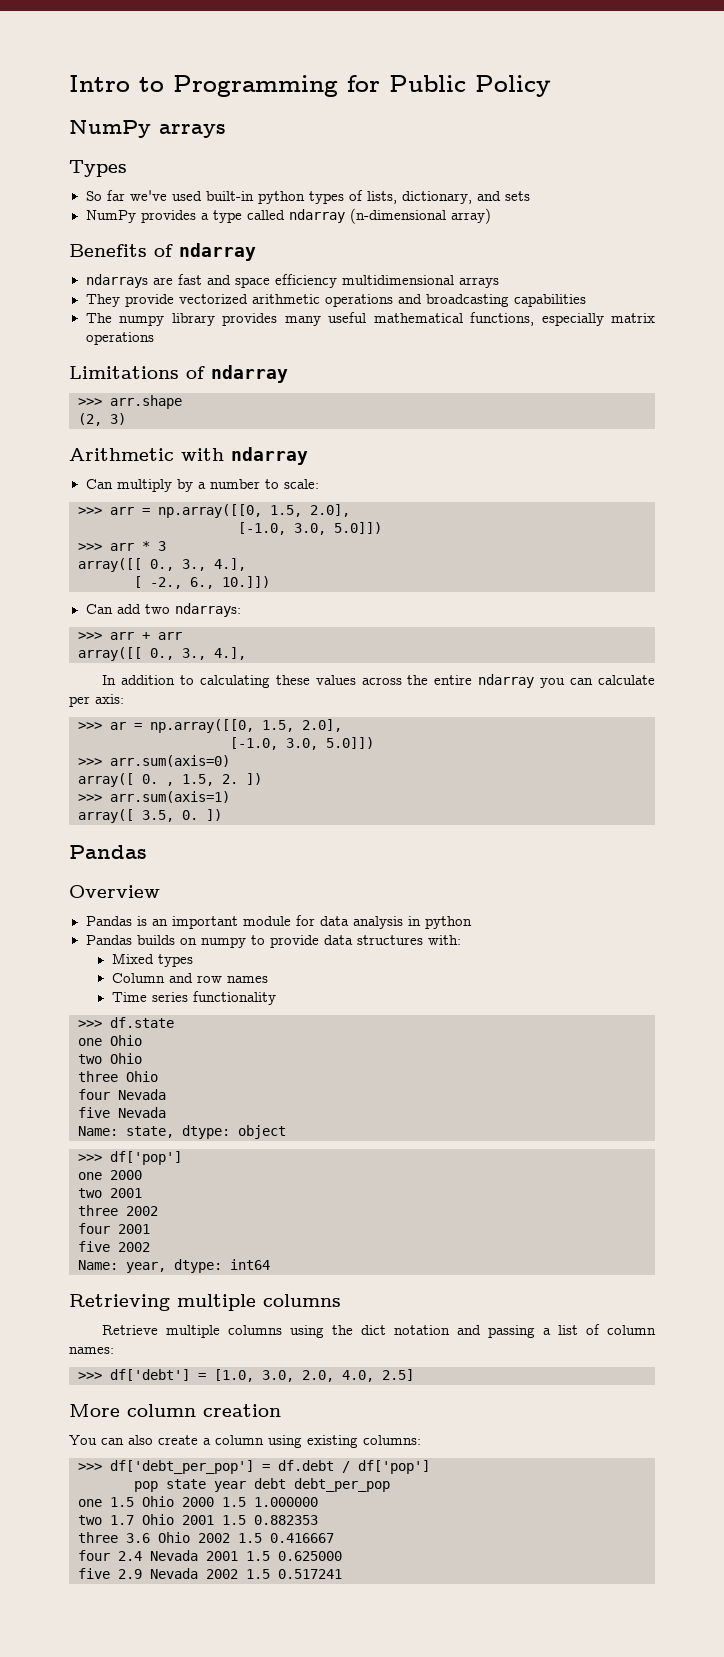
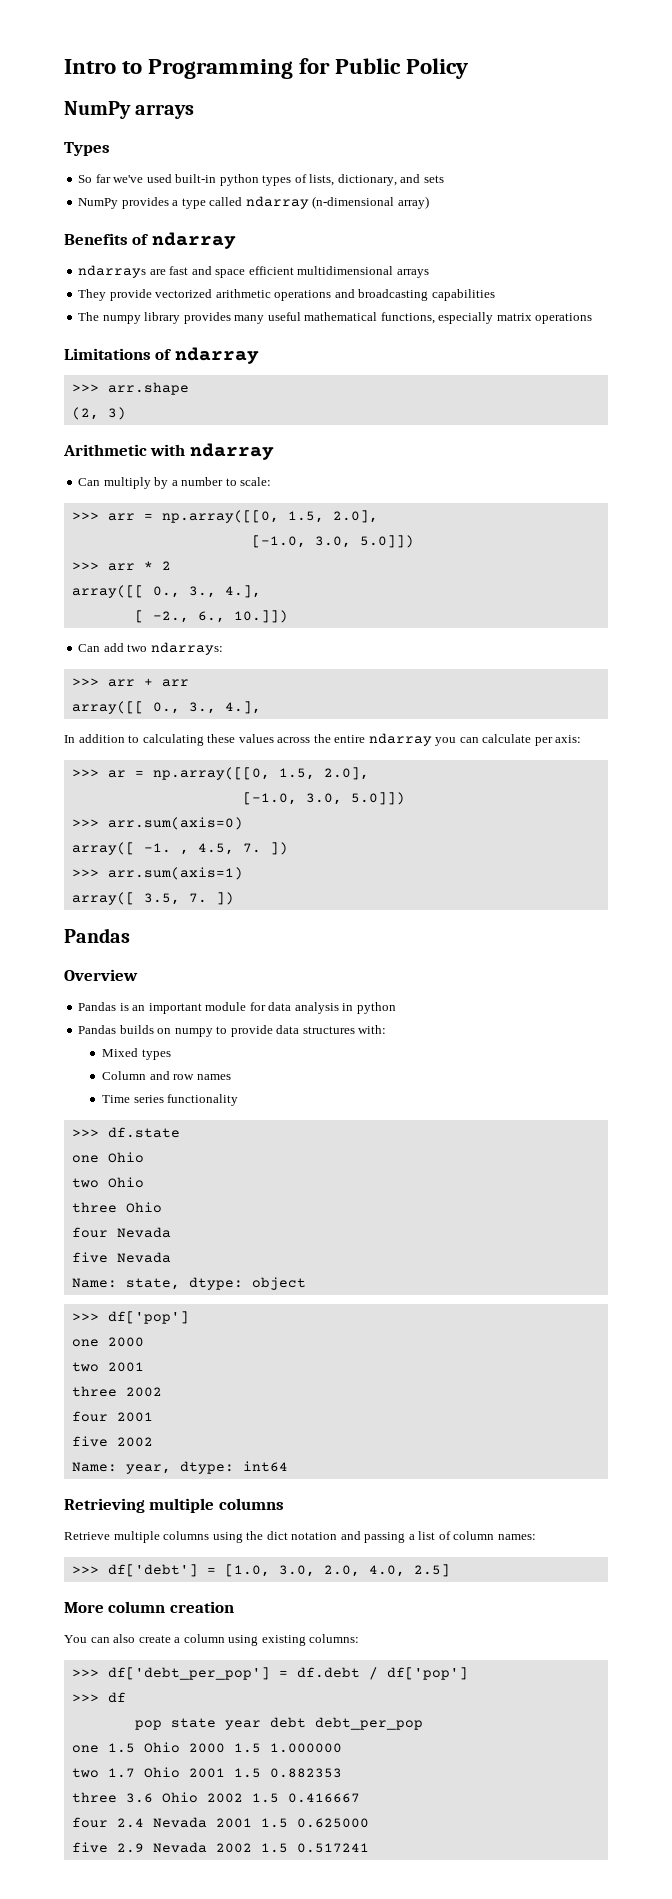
- ndarrays are fast and space efficiency multidimensional arrays
+ ndarrays are fast and space efficient multidimensional arrays
- >>> arr * 3
+ >>> arr * 2
- array([ 0. , 1.5, 2. ])
+ array([ -1. , 4.5, 7. ])
- array([ 3.5, 0. ])
+ array([ 3.5, 7. ])
+ >>> df

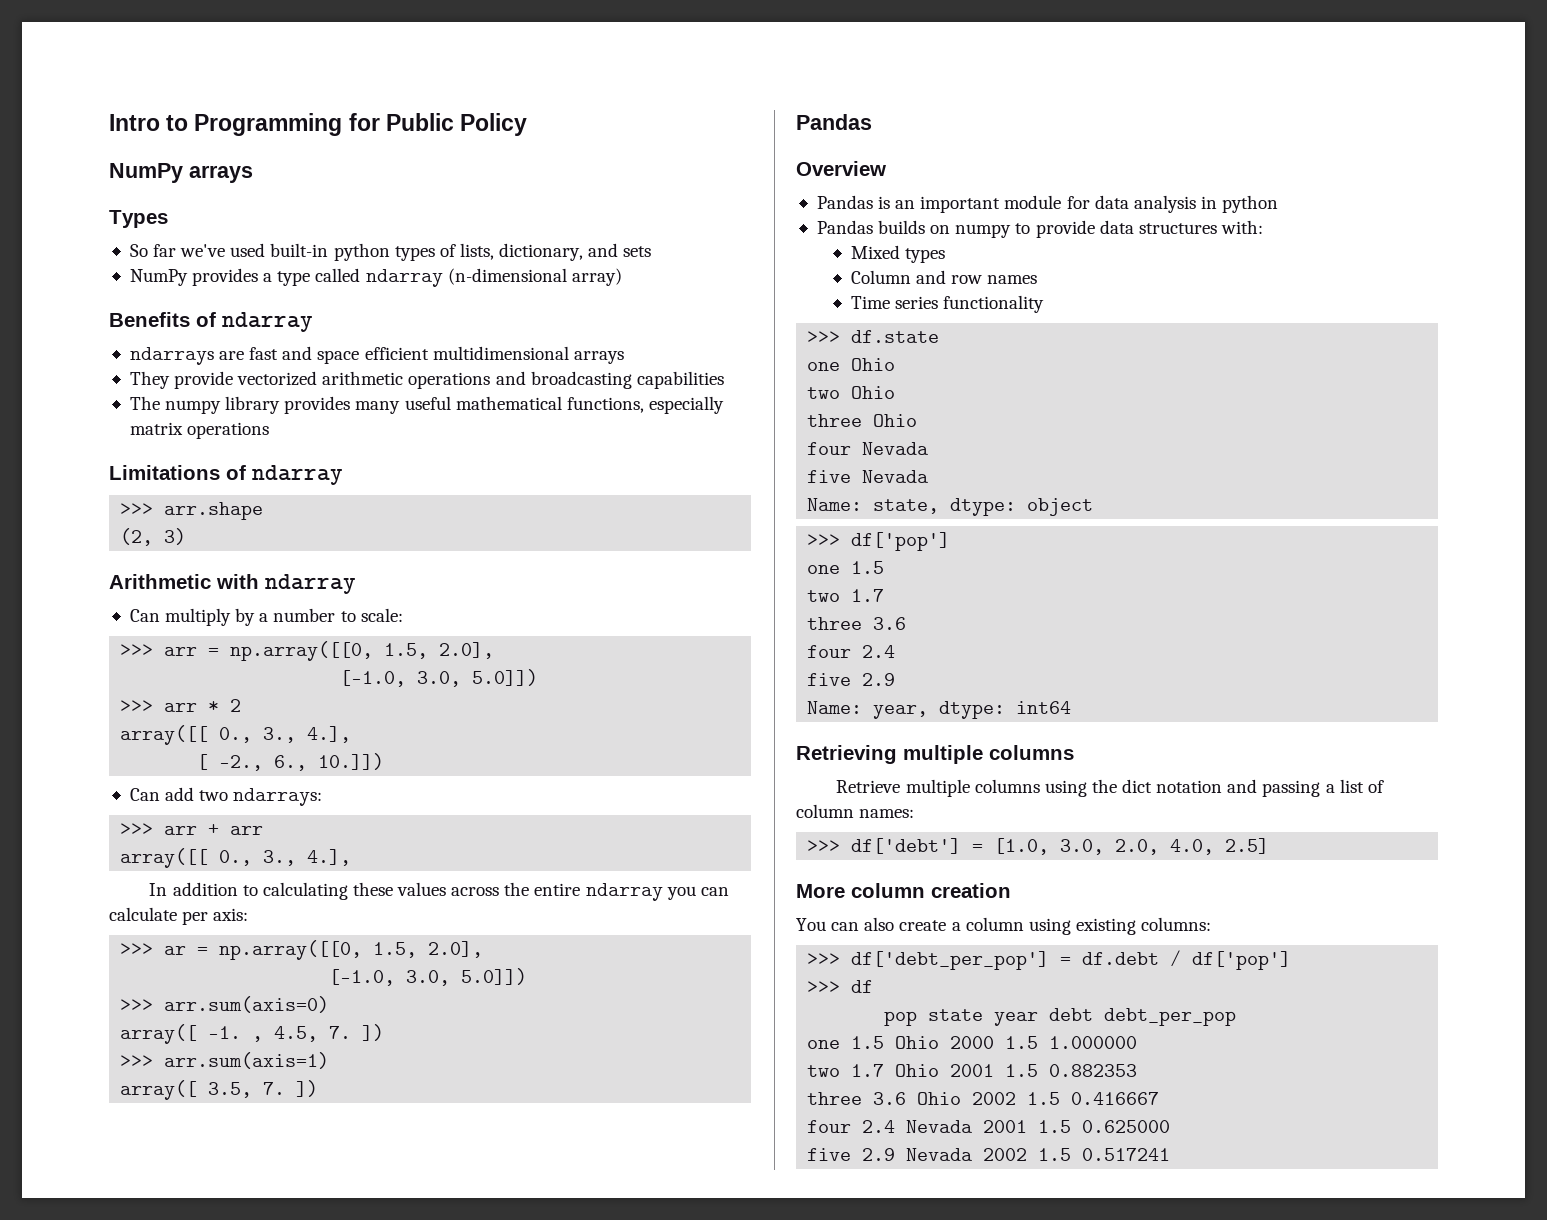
  >>> df['pop']
- one 2000
- two 2001
- three 2002
- four 2001
- five 2002
+ one 1.5
+ two 1.7
+ three 3.6
+ four 2.4
+ five 2.9

